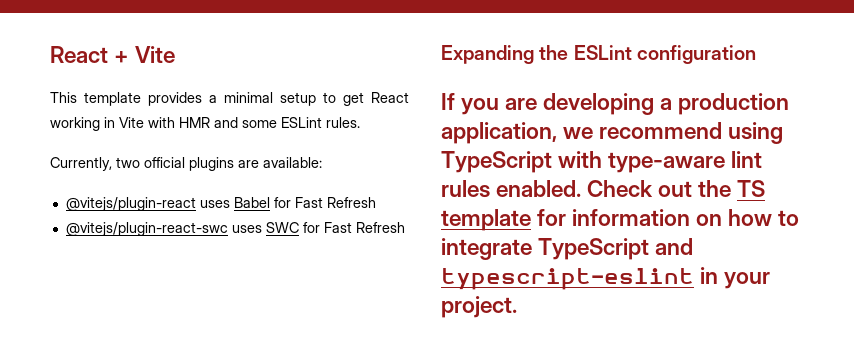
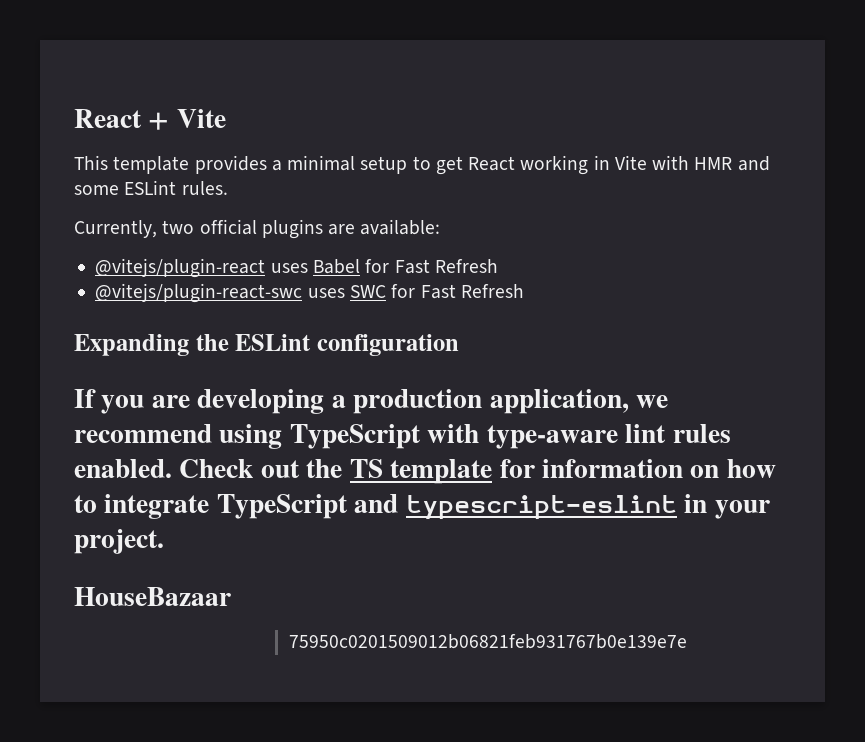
+ HouseBazaar
+ 75950c0201509012b06821feb931767b0e139e7e

